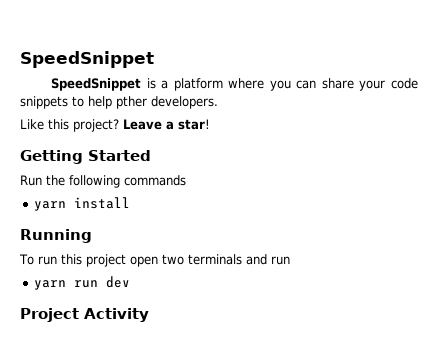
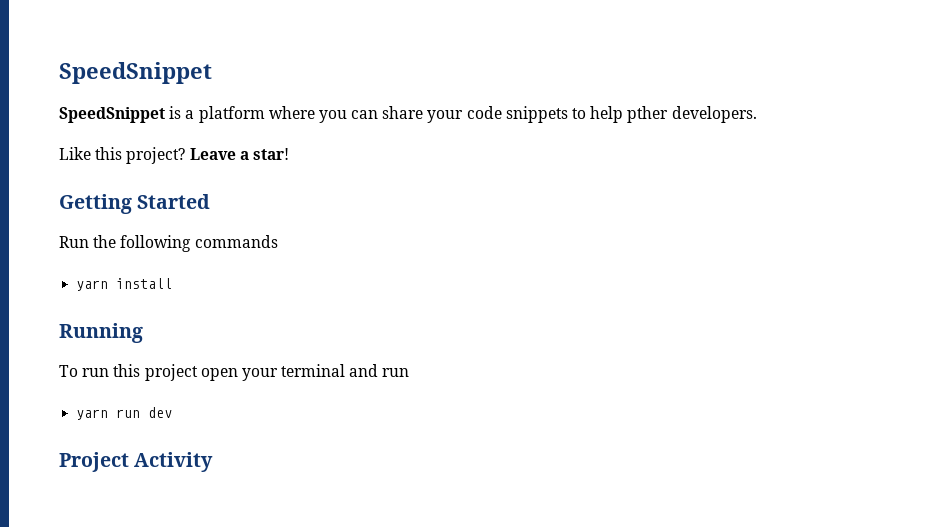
- To run this project open two terminals and run
+ To run this project open your terminal and run

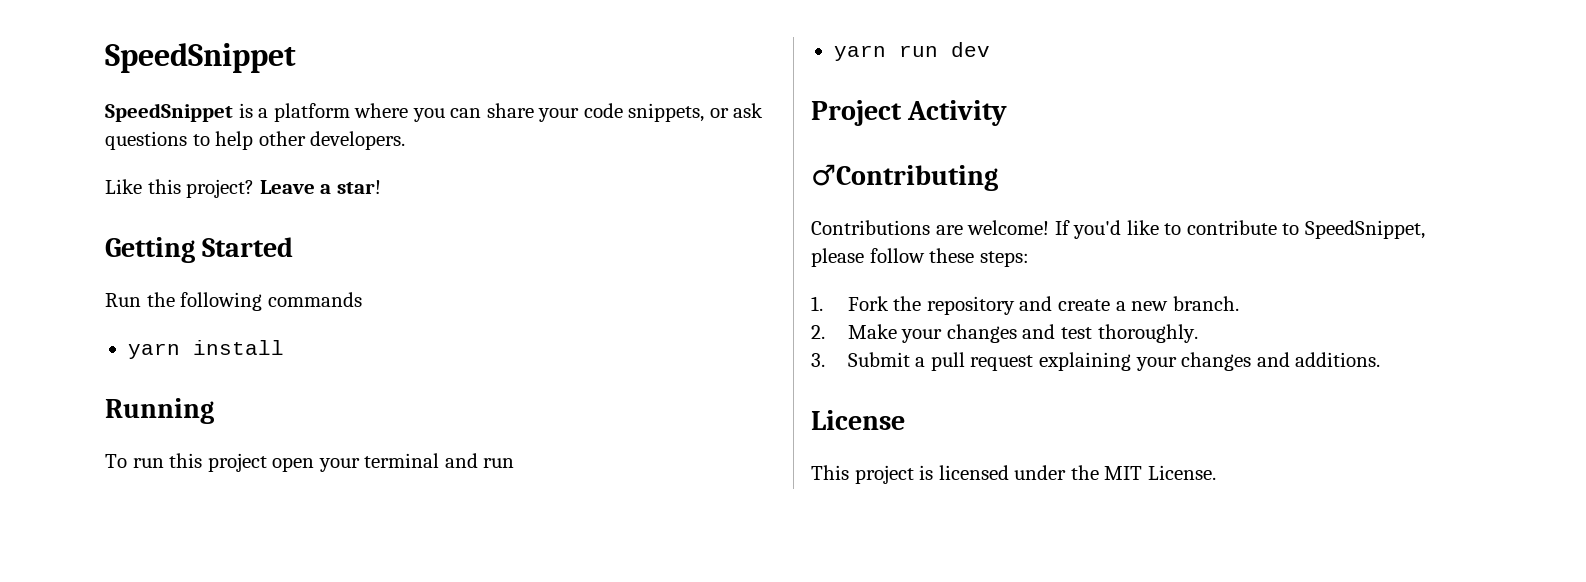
- SpeedSnippet is a platform where you can share your code snippets to help pther developers.
+ SpeedSnippet is a platform where you can share your code snippets, or ask questions to help other developers.
+ ♂Contributing
+ Contributions are welcome! If you'd like to contribute to SpeedSnippet, please follow these steps:
+ 1. Fork the repository and create a new branch.
+ 2. Make your changes and test thoroughly.
+ 3. Submit a pull request explaining your changes and additions.
+ License
+ This project is licensed under the MIT License.

